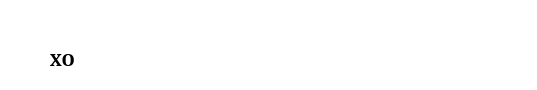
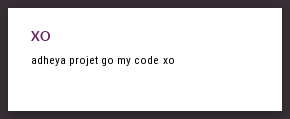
+ adheya projet go my code xo

